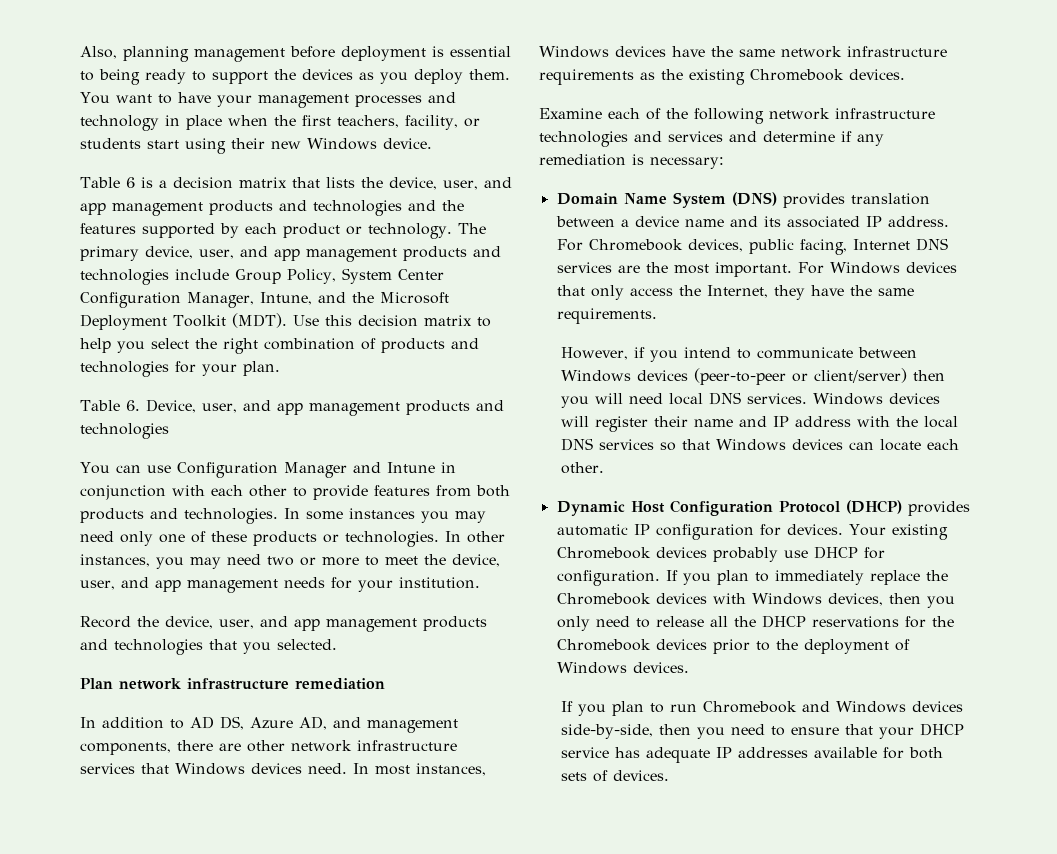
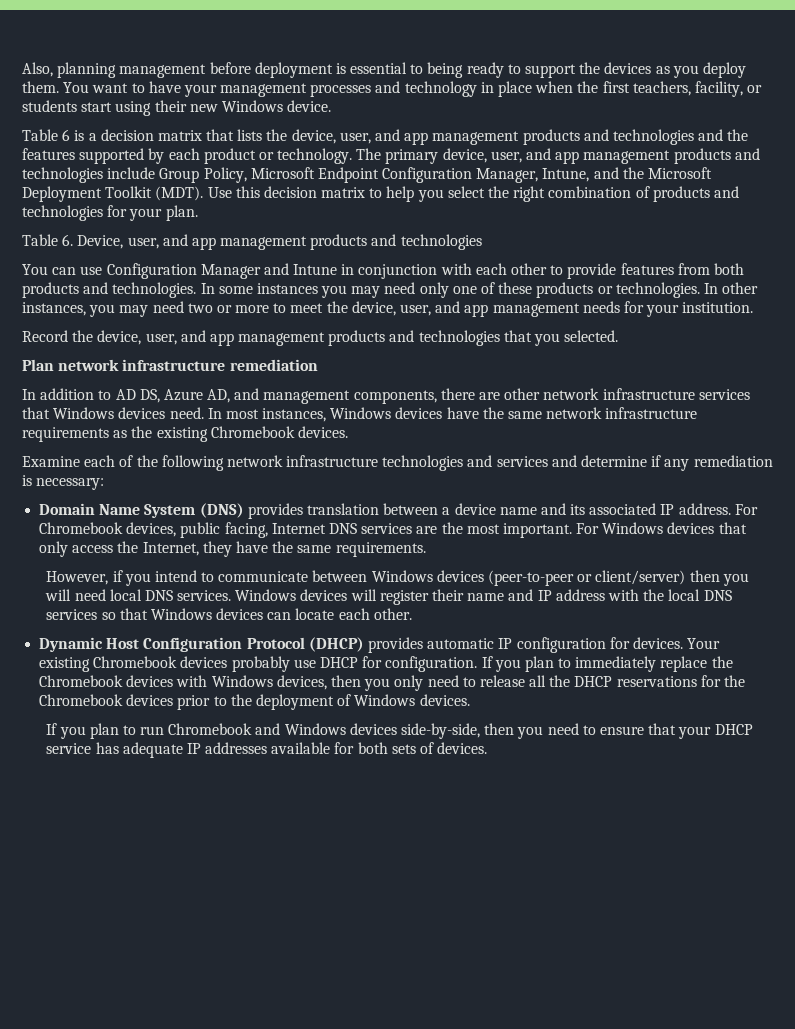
- The primary device, user, and app management products and technologies include Group Policy, System Center Configuration Manager, Intune, and the Microsoft Deployment Toolkit (MDT).
+ The primary device, user, and app management products and technologies include Group Policy, Microsoft Endpoint Configuration Manager, Intune, and the Microsoft Deployment Toolkit (MDT).

